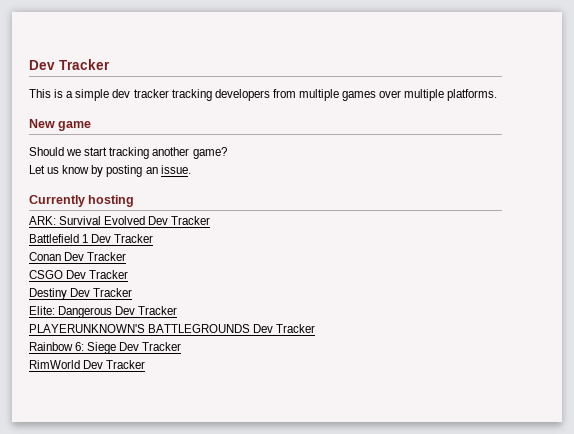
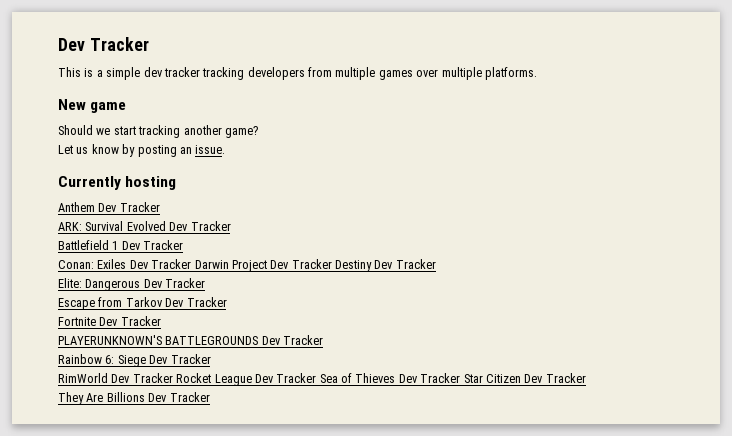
+ Anthem Dev Tracker
- Conan Dev Tracker
- CSGO Dev Tracker
- Destiny Dev Tracker
+ Conan: Exiles Dev Tracker Darwin Project Dev Tracker Destiny Dev Tracker
+ Escape from Tarkov Dev Tracker
+ Fortnite Dev Tracker
- RimWorld Dev Tracker
+ RimWorld Dev Tracker Rocket League Dev Tracker Sea of Thieves Dev Tracker Star Citizen Dev Tracker
+ They Are Billions Dev Tracker

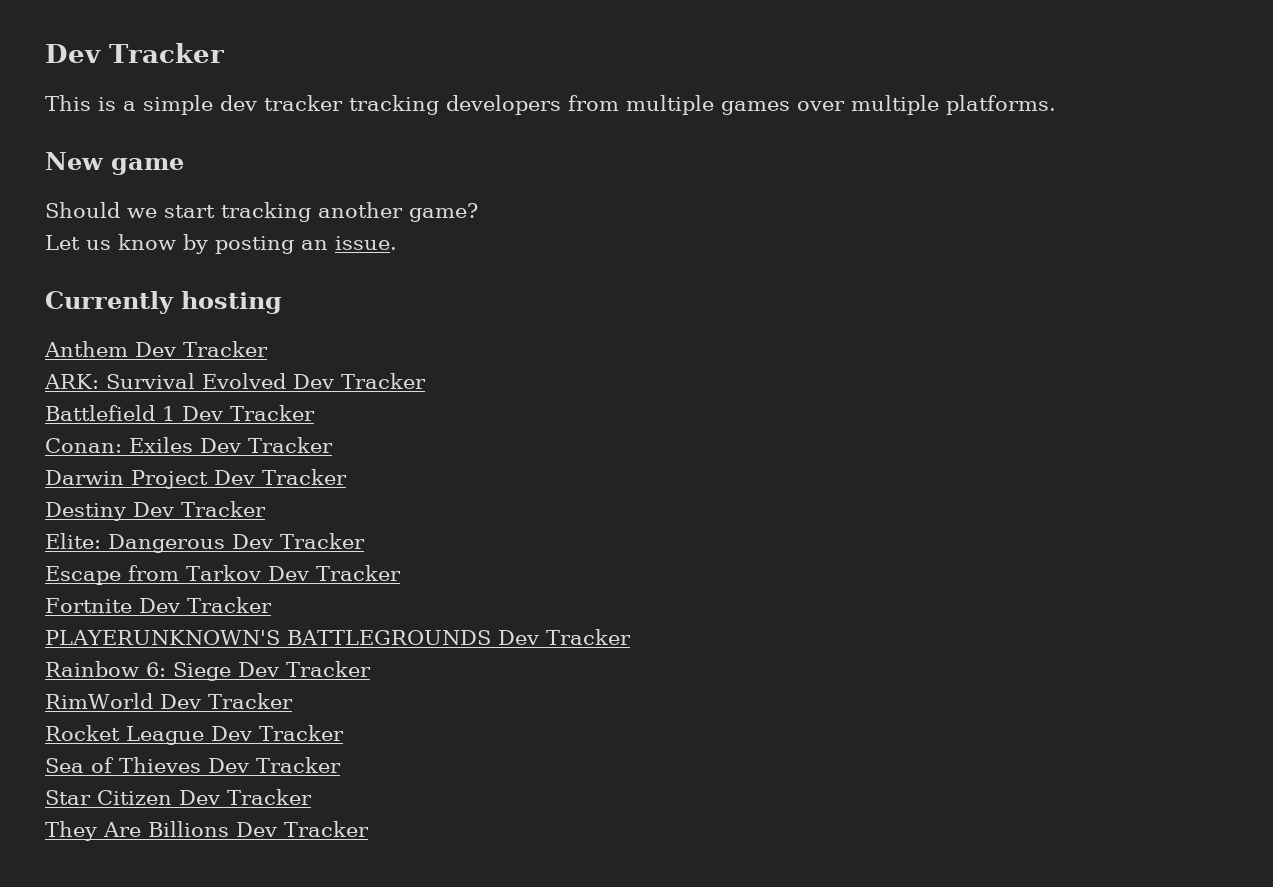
- Conan: Exiles Dev Tracker Darwin Project Dev Tracker Destiny Dev Tracker
+ Conan: Exiles Dev Tracker
+ Darwin Project Dev Tracker
+ Destiny Dev Tracker
- RimWorld Dev Tracker Rocket League Dev Tracker Sea of Thieves Dev Tracker Star Citizen Dev Tracker
+ RimWorld Dev Tracker
+ Rocket League Dev Tracker
+ Sea of Thieves Dev Tracker
+ Star Citizen Dev Tracker

